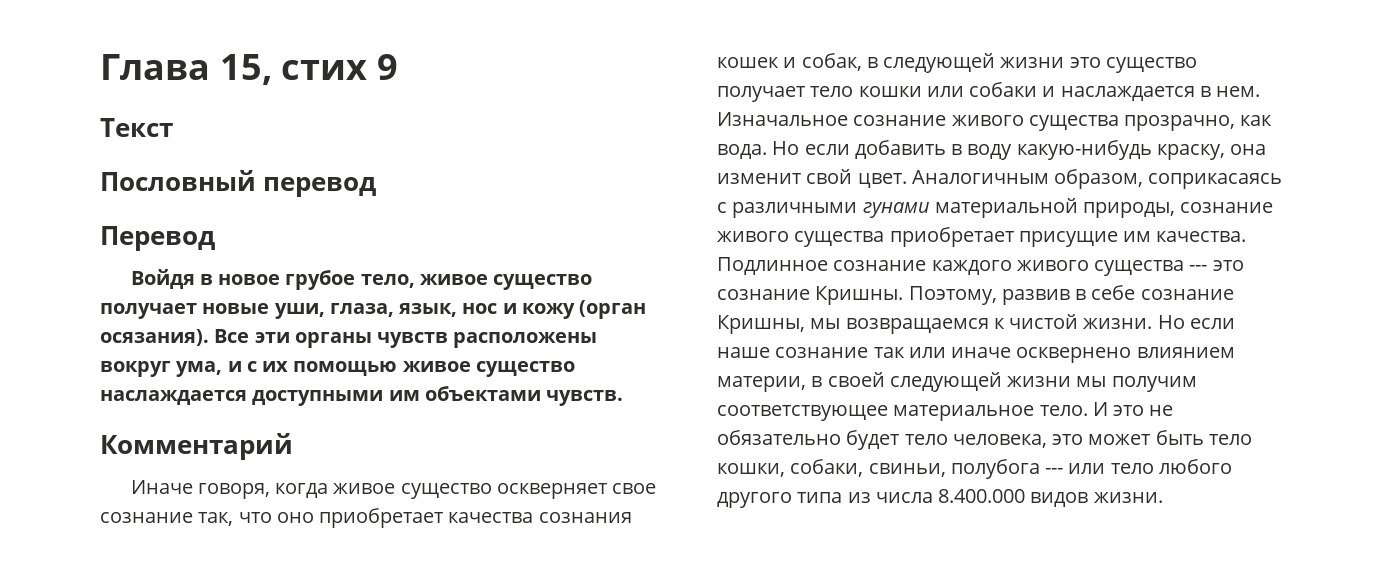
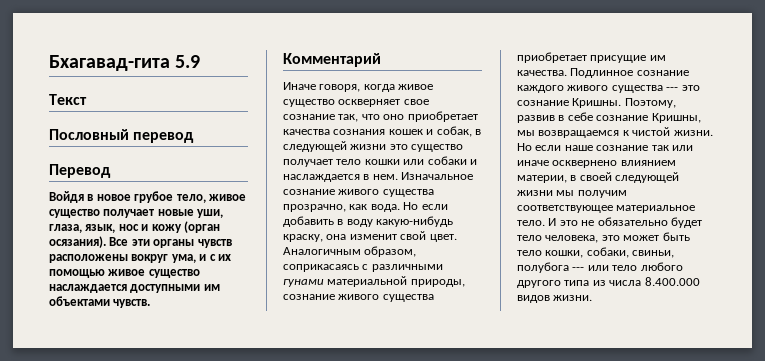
- Глава 15, стих 9
+ Бхагавад-гита 5.9

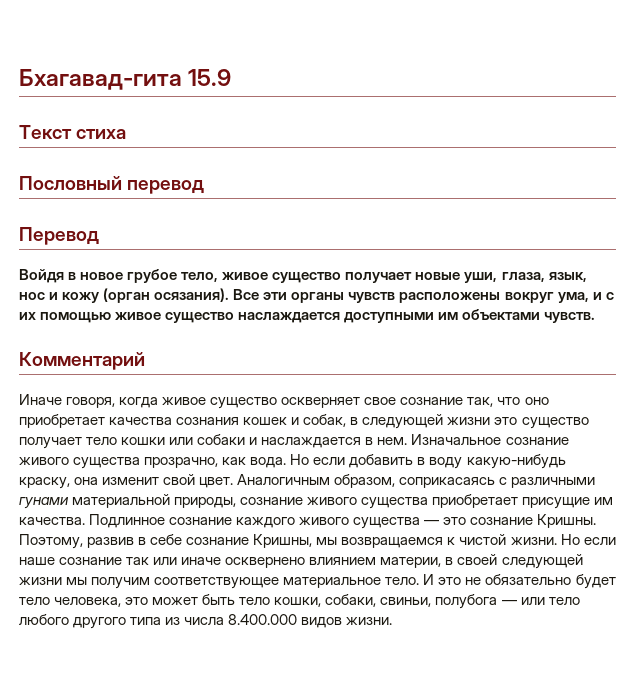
- Бхагавад-гита 5.9
+ Бхагавад-гита 15.9
- Текст
+ Текст стиха
- Подлинное сознание каждого живого существа --- это сознание Кришны.
+ Подлинное сознание каждого живого существа — это сознание Кришны.
- И это не обязательно будет тело человека, это может быть тело кошки, собаки, свиньи, полубога --- или тело любого другого типа из числа 8.400.000 видов жизни.
+ И это не обязательно будет тело человека, это может быть тело кошки, собаки, свиньи, полубога — или тело любого другого типа из числа 8.400.000 видов жизни.

